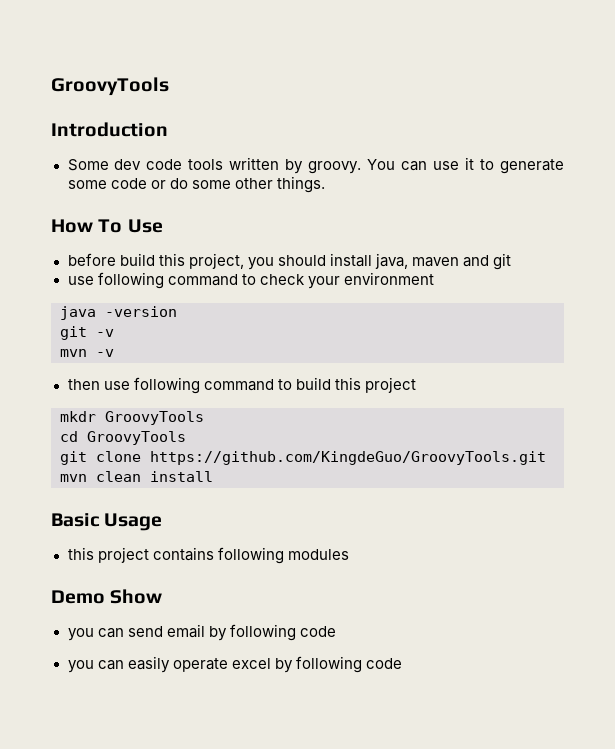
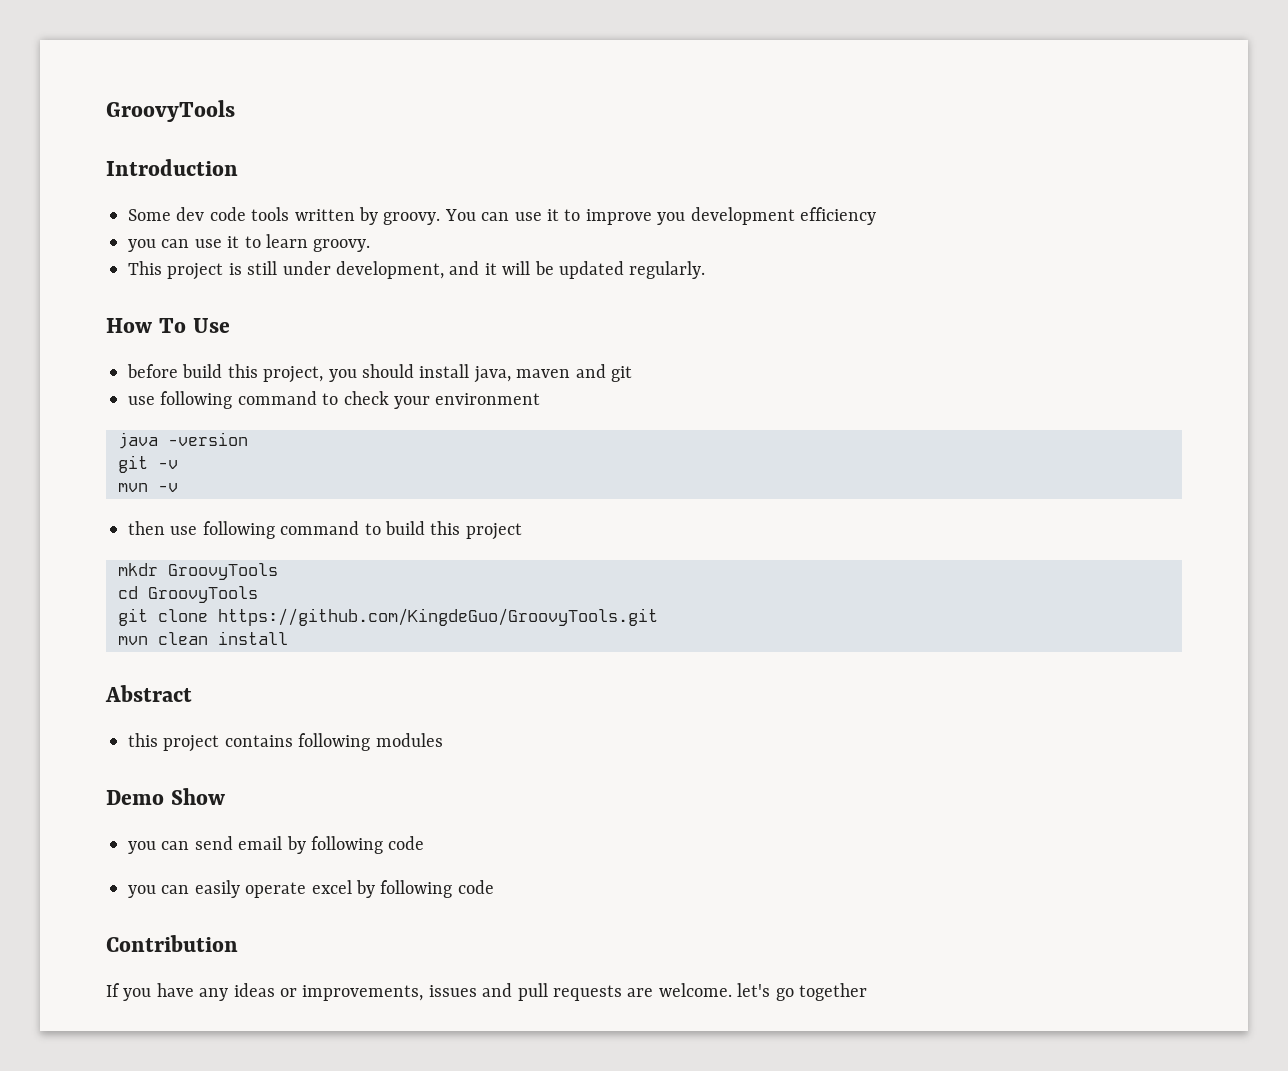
- You can use it to generate some code or do some other things.
+ You can use it to improve you development efficiency
+ you can use it to learn groovy.
+ This project is still under development, and it will be updated regularly.
- Basic Usage
+ Abstract
+ Contribution
+ If you have any ideas or improvements, issues and pull requests are welcome. let's go together

